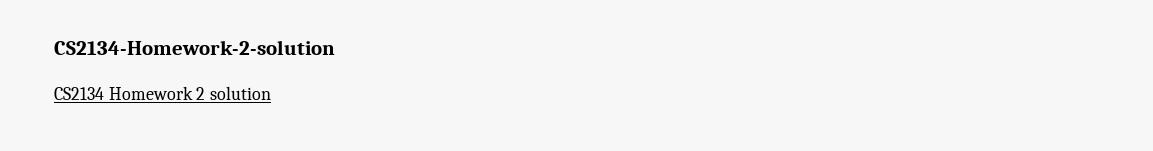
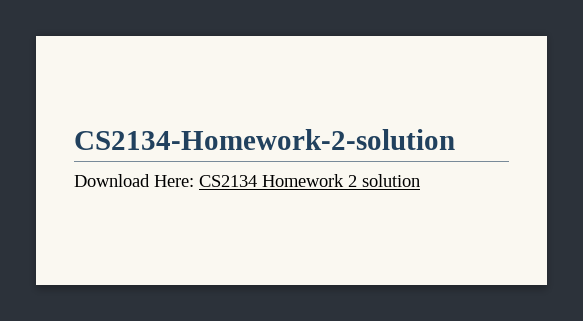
- CS2134 Homework 2 solution
+ Download Here: CS2134 Homework 2 solution

